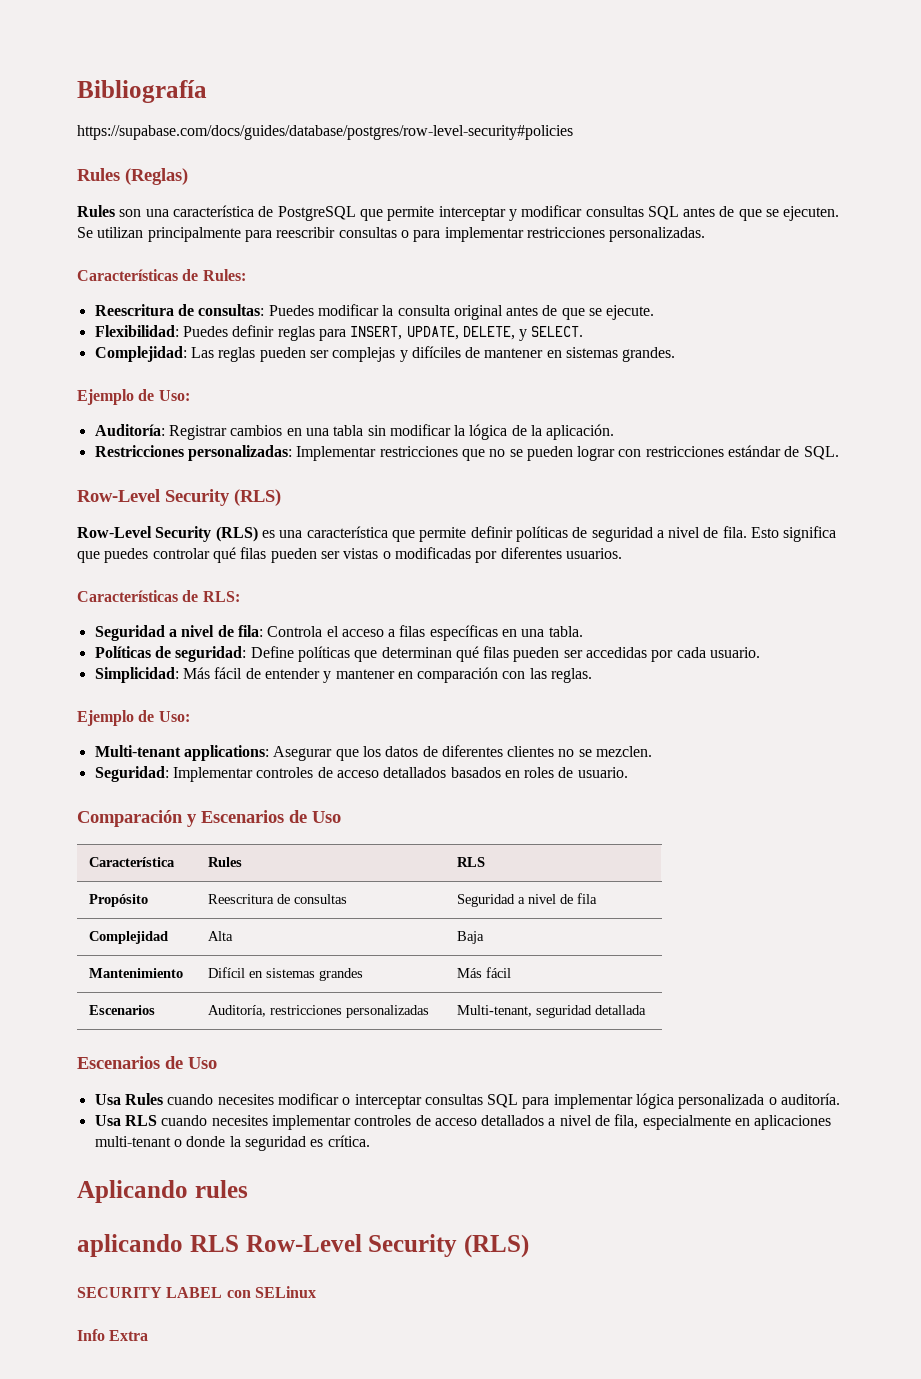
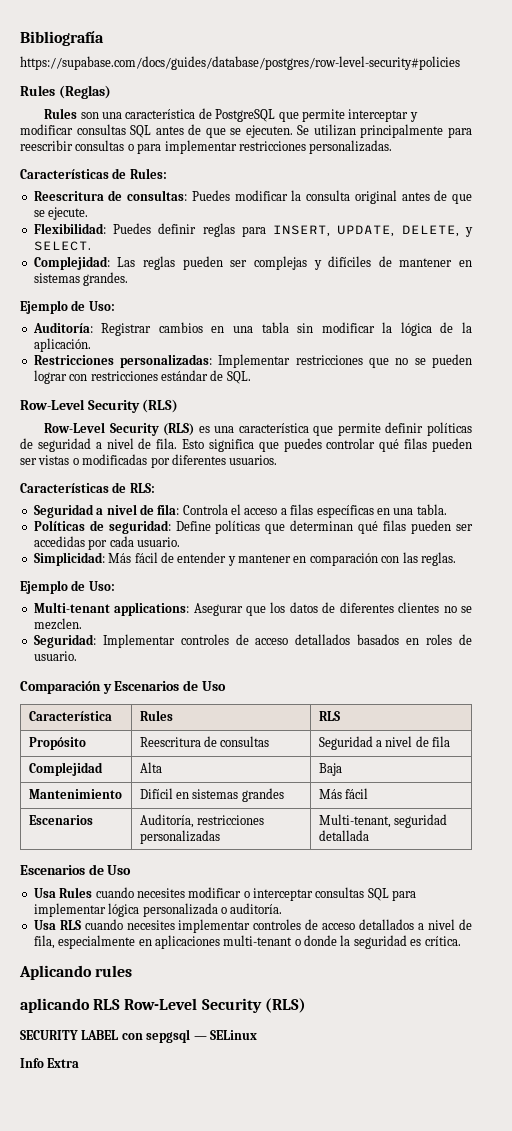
- SECURITY LABEL con SELinux
+ SECURITY LABEL con sepgsql — SELinux

